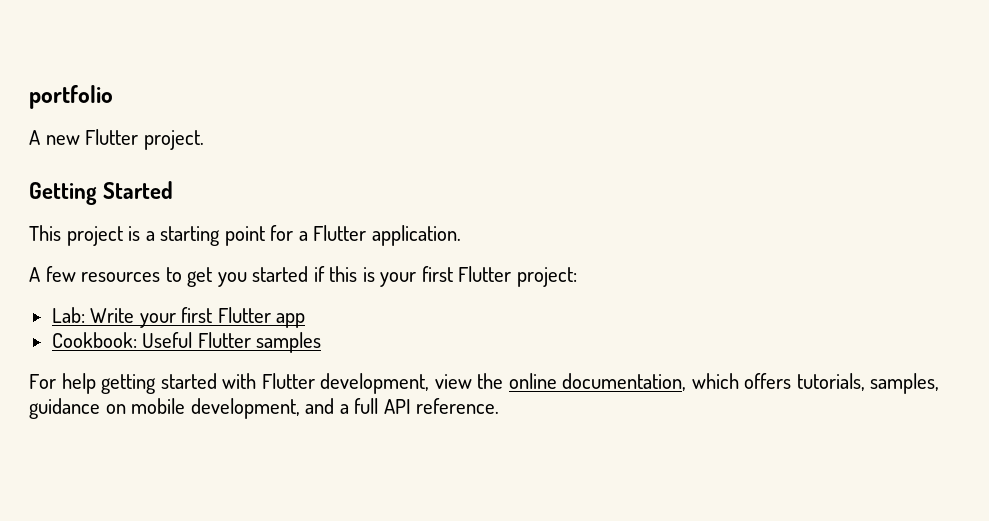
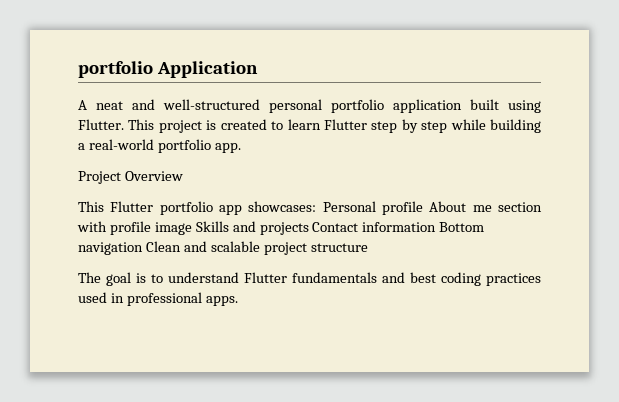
- portfolio
- A new Flutter project.
- Getting Started
- This project is a starting point for a Flutter application.
- A few resources to get you started if this is your first Flutter project:
- Lab: Write your first Flutter app
- Cookbook: Useful Flutter samples
- For help getting started with Flutter development, view the online documentation, which offers tutorials, samples, guidance on mobile development, and a full API reference.
+ portfolio Application
+ A neat and well-structured personal portfolio application built using Flutter. This project is created to learn Flutter step by step while building a real-world portfolio app.
+ Project Overview
+ This Flutter portfolio app showcases: Personal profile About me section with profile image Skills and projects Contact information Bottom navigation Clean and scalable project structure
+ The goal is to understand Flutter fundamentals and best coding practices used in professional apps.

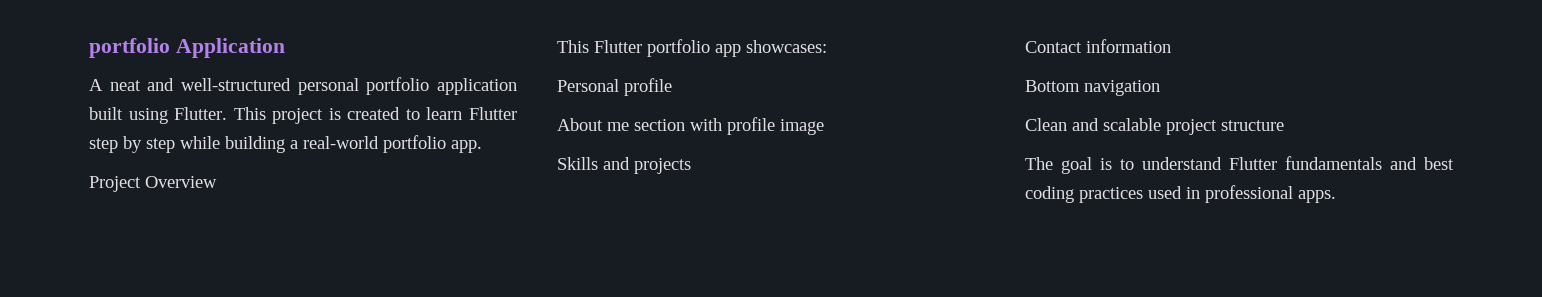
- This Flutter portfolio app showcases: Personal profile About me section with profile image Skills and projects Contact information Bottom navigation Clean and scalable project structure
+ This Flutter portfolio app showcases:
+ Personal profile
+ About me section with profile image
+ Skills and projects
+ Contact information
+ Bottom navigation
+ Clean and scalable project structure

